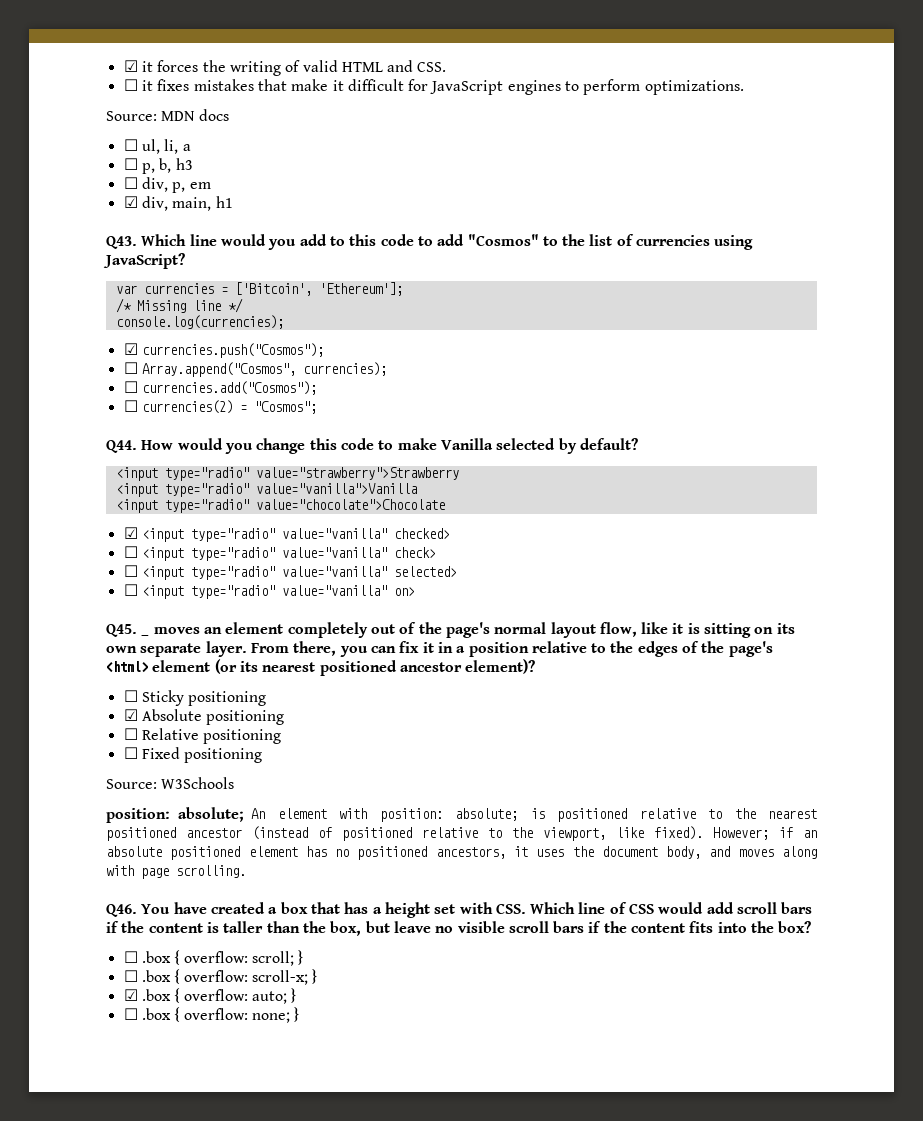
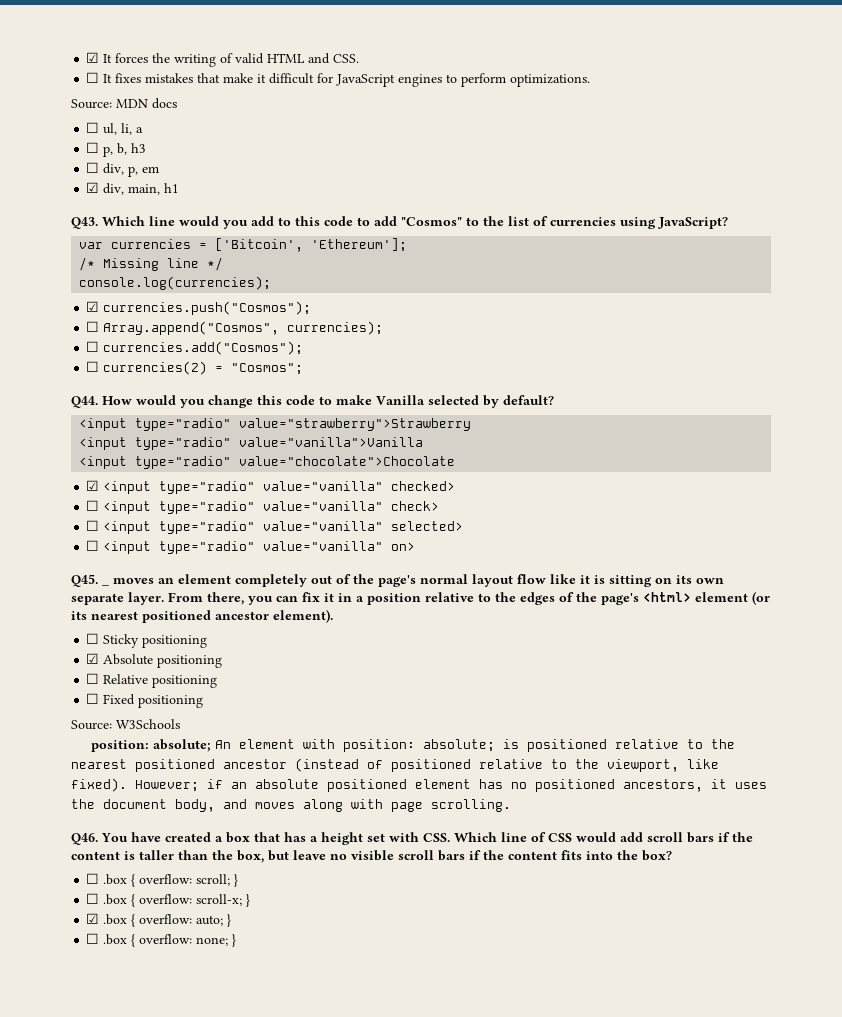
- ☑ it forces the writing of valid HTML and CSS.
+ ☑ It forces the writing of valid HTML and CSS.
- ☐ it fixes mistakes that make it difficult for JavaScript engines to perform optimizations.
+ ☐ It fixes mistakes that make it difficult for JavaScript engines to perform optimizations.
- Q45. _ moves an element completely out of the page's normal layout flow, like it is sitting on its own separate layer.
+ Q45. _ moves an element completely out of the page's normal layout flow like it is sitting on its own separate layer.
- From there, you can fix it in a position relative to the edges of the page's <html> element (or its nearest positioned ancestor element)?
+ From there, you can fix it in a position relative to the edges of the page's <html> element (or its nearest positioned ancestor element).

